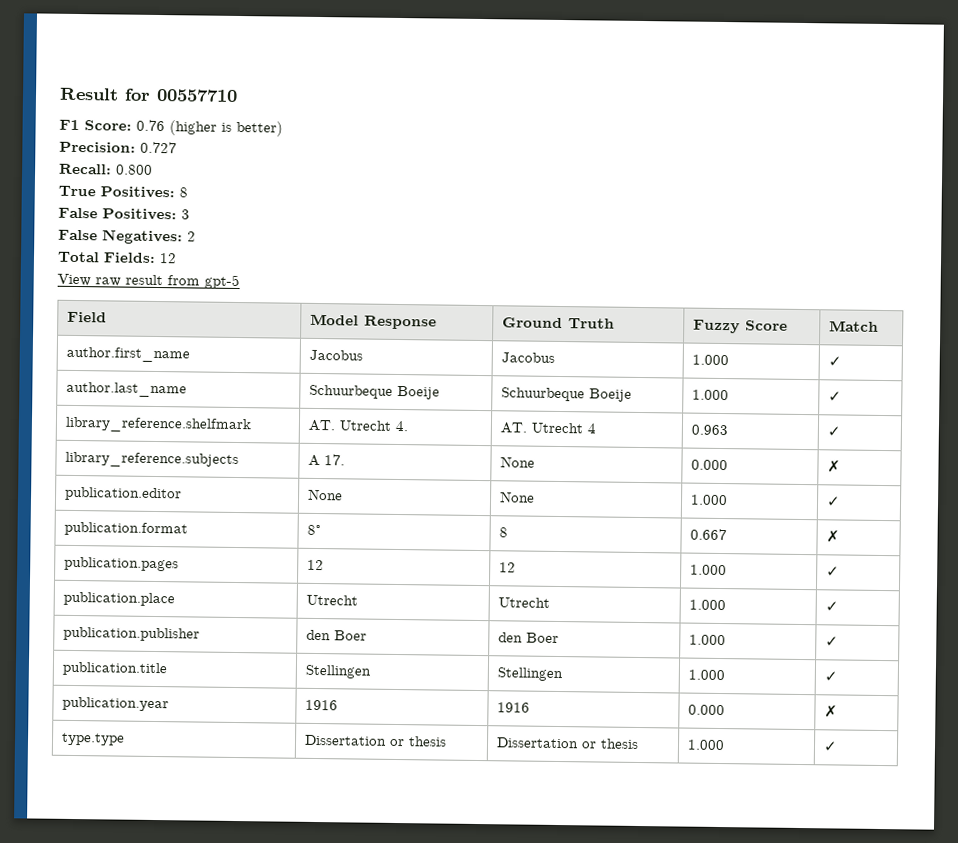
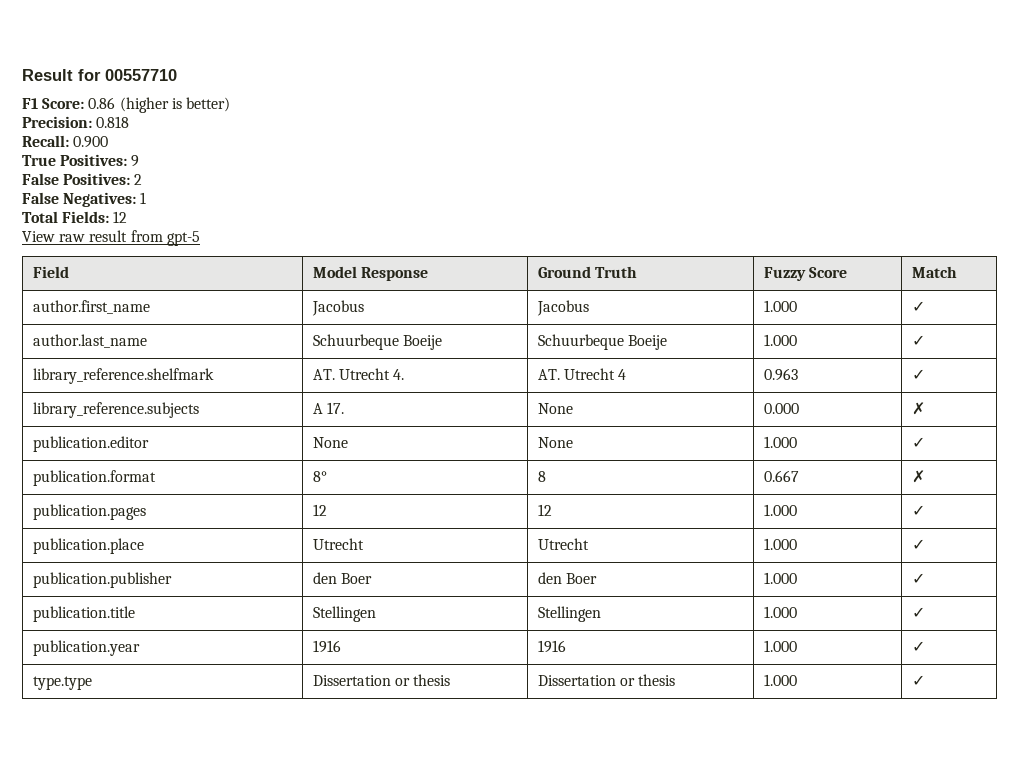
- F1 Score: 0.76 (higher is better)
+ F1 Score: 0.86 (higher is better)
- Precision: 0.727
+ Precision: 0.818
- Recall: 0.800
+ Recall: 0.900
- True Positives: 8
+ True Positives: 9
- False Positives: 3
+ False Positives: 2
- False Negatives: 2
+ False Negatives: 1
- publication.year | 1916 | 1916 | 0.000 | ✗
+ publication.year | 1916 | 1916 | 1.000 | ✓

